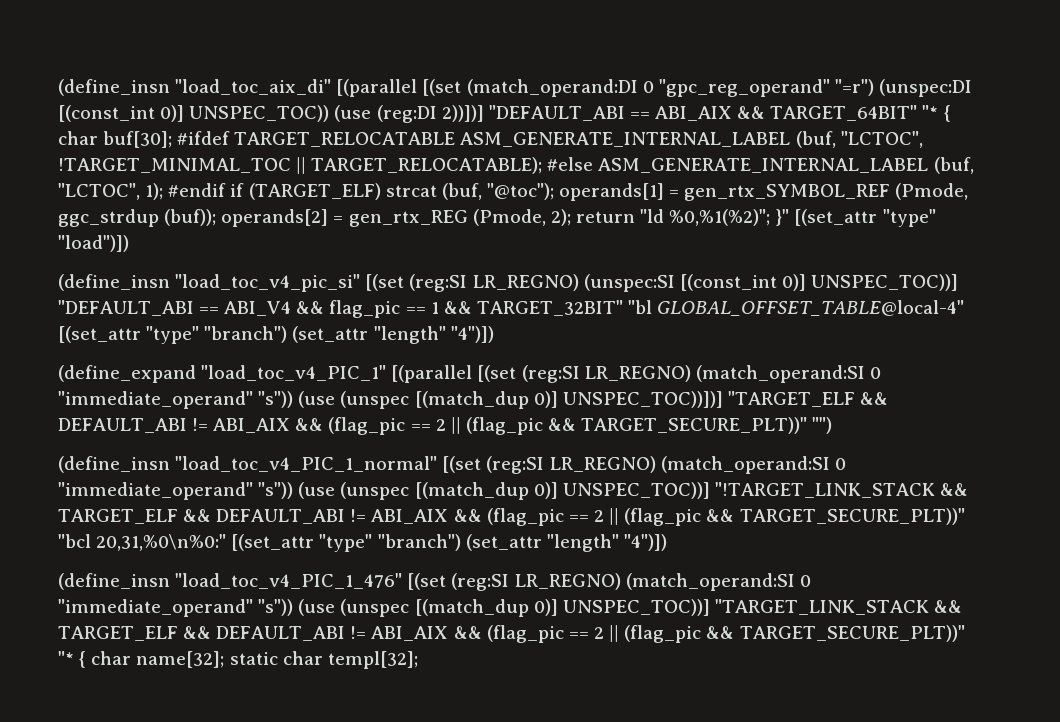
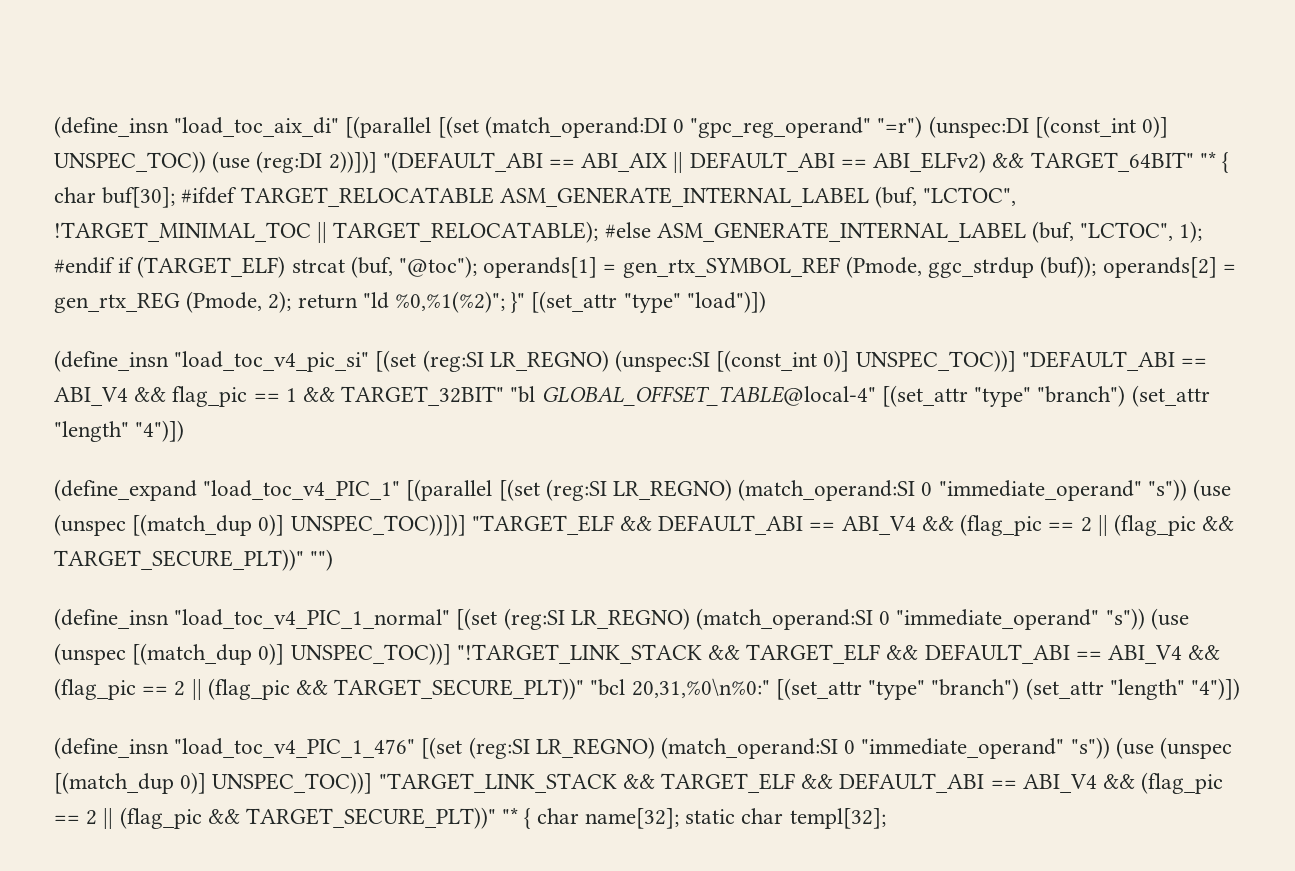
- (define_insn "load_toc_aix_di" [(parallel [(set (match_operand:DI 0 "gpc_reg_operand" "=r") (unspec:DI [(const_int 0)] UNSPEC_TOC)) (use (reg:DI 2))])] "DEFAULT_ABI == ABI_AIX && TARGET_64BIT" "* { char buf[30]; #ifdef TARGET_RELOCATABLE ASM_GENERATE_INTERNAL_LABEL (buf, "LCTOC", !TARGET_MINIMAL_TOC || TARGET_RELOCATABLE); #else ASM_GENERATE_INTERNAL_LABEL (buf, "LCTOC", 1); #endif if (TARGET_ELF) strcat (buf, "@toc"); operands[1] = gen_rtx_SYMBOL_REF (Pmode, ggc_strdup (buf)); operands[2] = gen_rtx_REG (Pmode, 2); return "ld %0,%1(%2)"; }" [(set_attr "type" "load")])
+ (define_insn "load_toc_aix_di" [(parallel [(set (match_operand:DI 0 "gpc_reg_operand" "=r") (unspec:DI [(const_int 0)] UNSPEC_TOC)) (use (reg:DI 2))])] "(DEFAULT_ABI == ABI_AIX || DEFAULT_ABI == ABI_ELFv2) && TARGET_64BIT" "* { char buf[30]; #ifdef TARGET_RELOCATABLE ASM_GENERATE_INTERNAL_LABEL (buf, "LCTOC", !TARGET_MINIMAL_TOC || TARGET_RELOCATABLE); #else ASM_GENERATE_INTERNAL_LABEL (buf, "LCTOC", 1); #endif if (TARGET_ELF) strcat (buf, "@toc"); operands[1] = gen_rtx_SYMBOL_REF (Pmode, ggc_strdup (buf)); operands[2] = gen_rtx_REG (Pmode, 2); return "ld %0,%1(%2)"; }" [(set_attr "type" "load")])
- (define_expand "load_toc_v4_PIC_1" [(parallel [(set (reg:SI LR_REGNO) (match_operand:SI 0 "immediate_operand" "s")) (use (unspec [(match_dup 0)] UNSPEC_TOC))])] "TARGET_ELF && DEFAULT_ABI != ABI_AIX && (flag_pic == 2 || (flag_pic && TARGET_SECURE_PLT))" "")
+ (define_expand "load_toc_v4_PIC_1" [(parallel [(set (reg:SI LR_REGNO) (match_operand:SI 0 "immediate_operand" "s")) (use (unspec [(match_dup 0)] UNSPEC_TOC))])] "TARGET_ELF && DEFAULT_ABI == ABI_V4 && (flag_pic == 2 || (flag_pic && TARGET_SECURE_PLT))" "")
- (define_insn "load_toc_v4_PIC_1_normal" [(set (reg:SI LR_REGNO) (match_operand:SI 0 "immediate_operand" "s")) (use (unspec [(match_dup 0)] UNSPEC_TOC))] "!TARGET_LINK_STACK && TARGET_ELF && DEFAULT_ABI != ABI_AIX && (flag_pic == 2 || (flag_pic && TARGET_SECURE_PLT))" "bcl 20,31,%0\n%0:" [(set_attr "type" "branch") (set_attr "length" "4")])
+ (define_insn "load_toc_v4_PIC_1_normal" [(set (reg:SI LR_REGNO) (match_operand:SI 0 "immediate_operand" "s")) (use (unspec [(match_dup 0)] UNSPEC_TOC))] "!TARGET_LINK_STACK && TARGET_ELF && DEFAULT_ABI == ABI_V4 && (flag_pic == 2 || (flag_pic && TARGET_SECURE_PLT))" "bcl 20,31,%0\n%0:" [(set_attr "type" "branch") (set_attr "length" "4")])
- (define_insn "load_toc_v4_PIC_1_476" [(set (reg:SI LR_REGNO) (match_operand:SI 0 "immediate_operand" "s")) (use (unspec [(match_dup 0)] UNSPEC_TOC))] "TARGET_LINK_STACK && TARGET_ELF && DEFAULT_ABI != ABI_AIX && (flag_pic == 2 || (flag_pic && TARGET_SECURE_PLT))" "* { char name[32]; static char templ[32];
+ (define_insn "load_toc_v4_PIC_1_476" [(set (reg:SI LR_REGNO) (match_operand:SI 0 "immediate_operand" "s")) (use (unspec [(match_dup 0)] UNSPEC_TOC))] "TARGET_LINK_STACK && TARGET_ELF && DEFAULT_ABI == ABI_V4 && (flag_pic == 2 || (flag_pic && TARGET_SECURE_PLT))" "* { char name[32]; static char templ[32];

